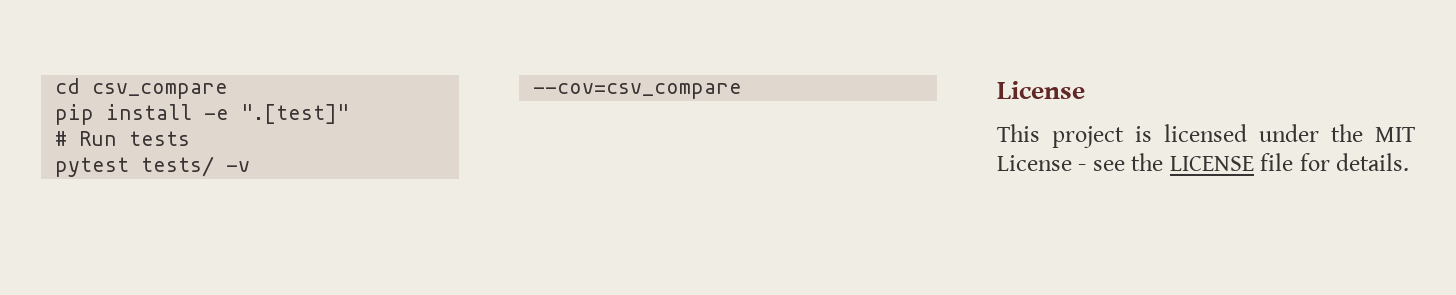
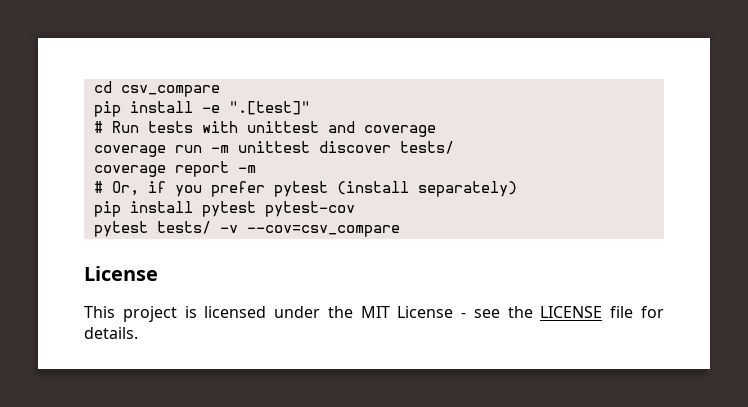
- # Run tests
+ # Run tests with unittest and coverage
+ coverage run -m unittest discover tests/
+ coverage report -m
+ # Or, if you prefer pytest (install separately)
+ pip install pytest pytest-cov

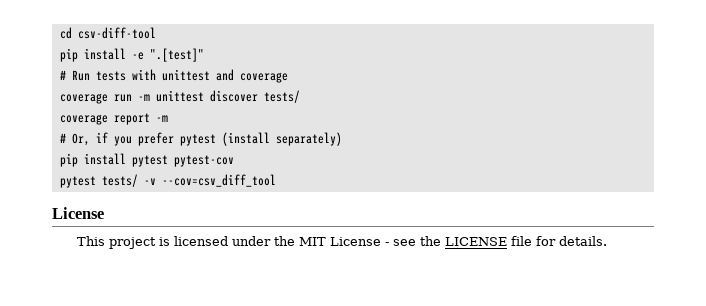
- cd csv_compare
+ cd csv-diff-tool
- pytest tests/ -v --cov=csv_compare
+ pytest tests/ -v --cov=csv_diff_tool

